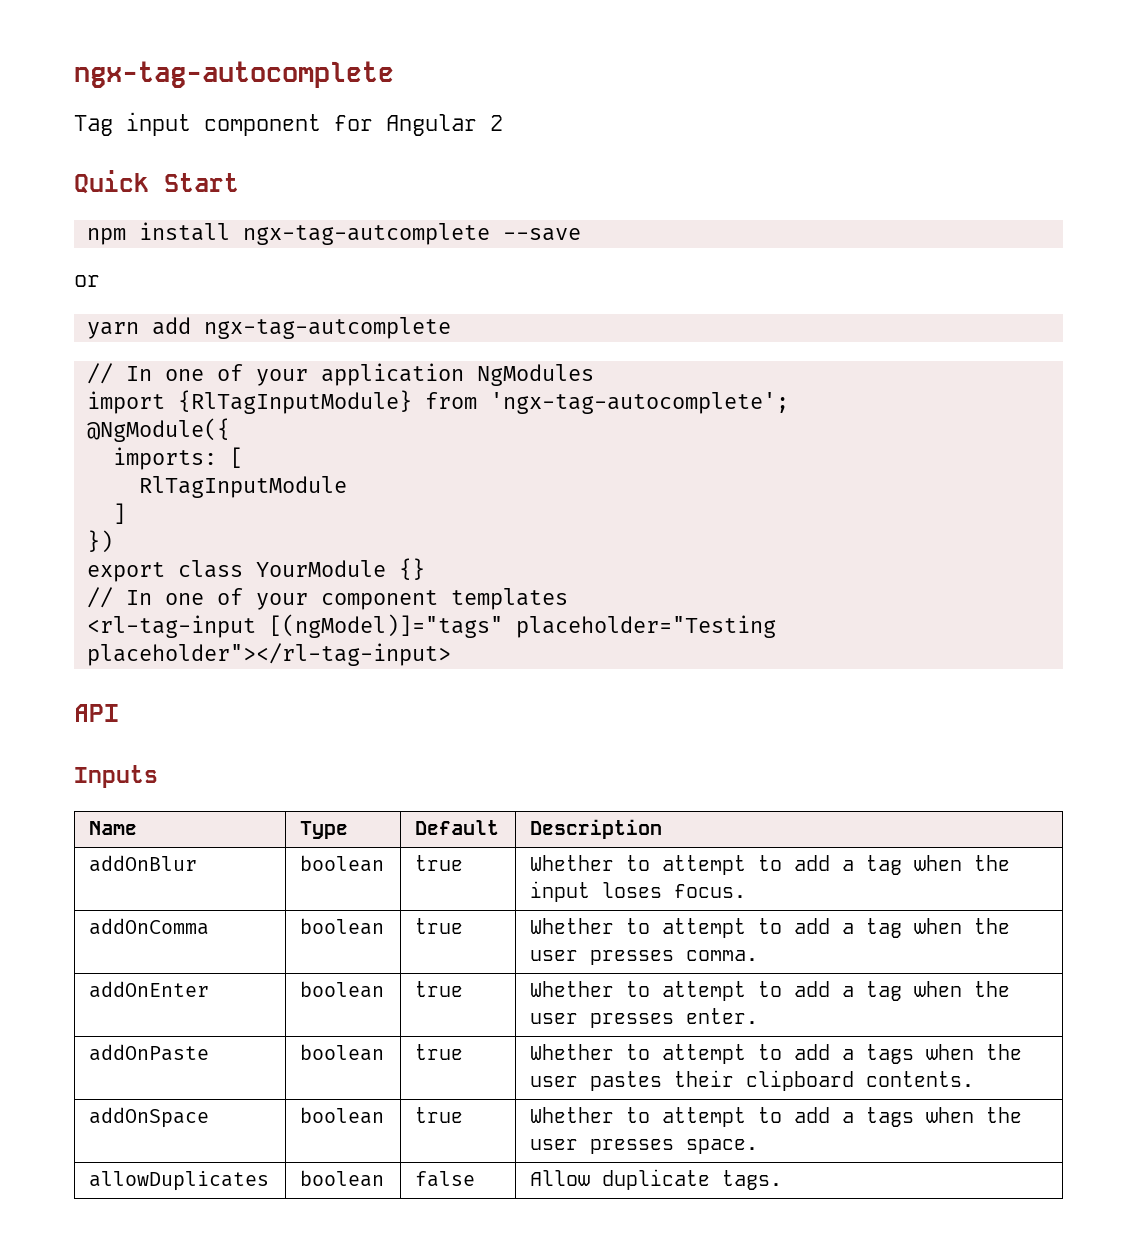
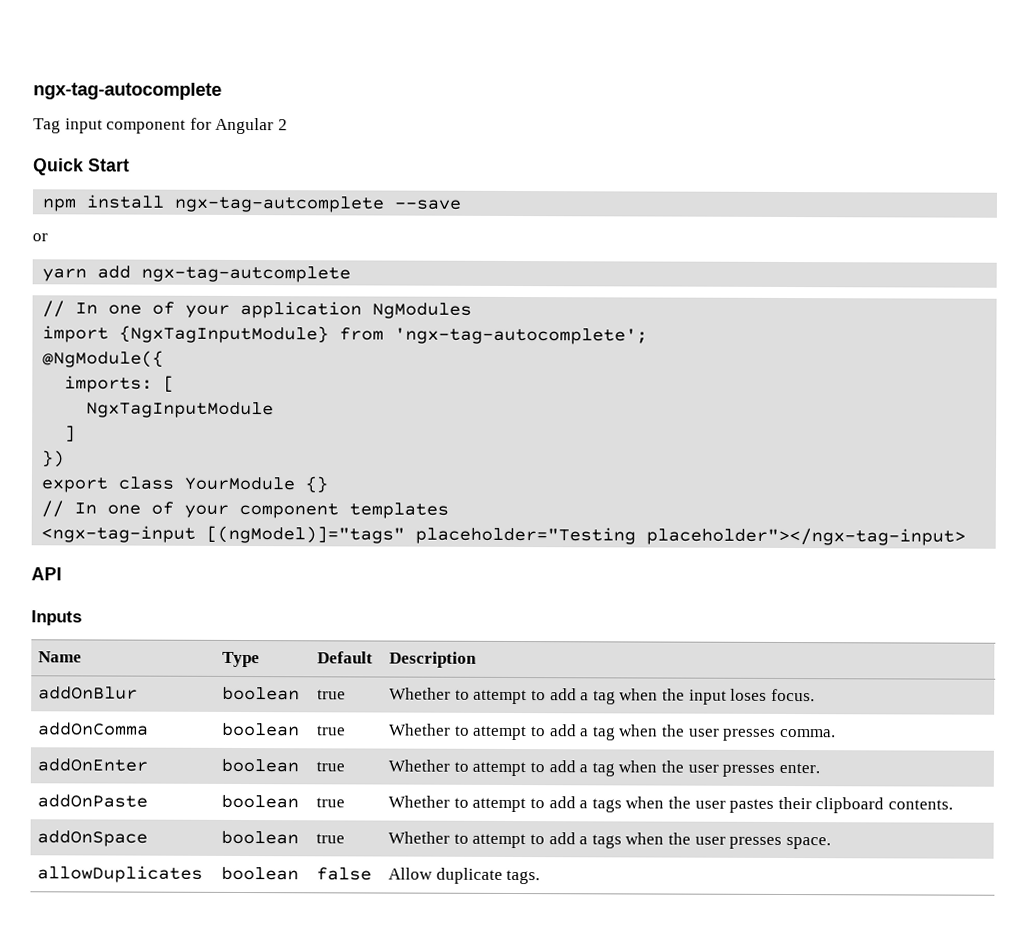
- import {RlTagInputModule} from 'ngx-tag-autocomplete';
+ import {NgxTagInputModule} from 'ngx-tag-autocomplete';
- RlTagInputModule
+ NgxTagInputModule
- <rl-tag-input [(ngModel)]="tags" placeholder="Testing placeholder"></rl-tag-input>
+ <ngx-tag-input [(ngModel)]="tags" placeholder="Testing placeholder"></ngx-tag-input>

